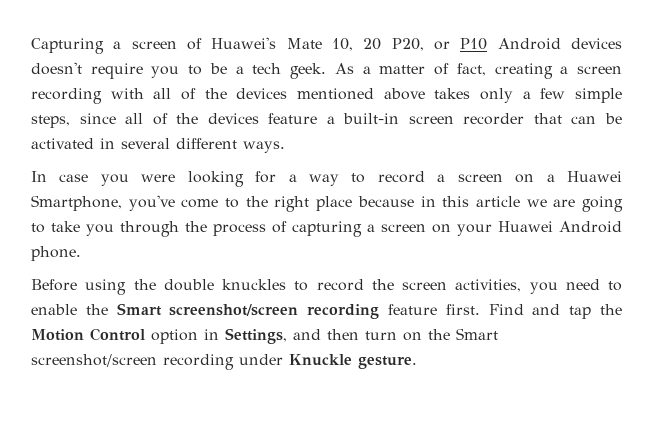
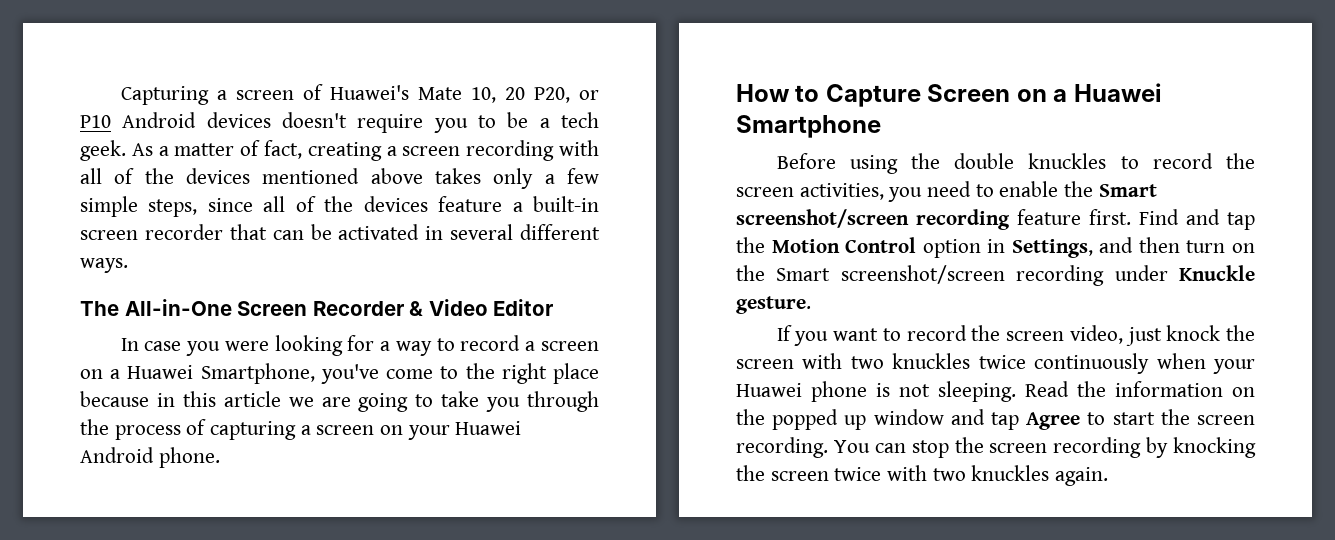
+ The All-in-One Screen Recorder & Video Editor
+ How to Capture Screen on a Huawei Smartphone
+ If you want to record the screen video, just knock the screen with two knuckles twice continuously when your Huawei phone is not sleeping. Read the information on the popped up window and tap Agree to start the screen recording. You can stop the screen recording by knocking the screen twice with two knuckles again.

